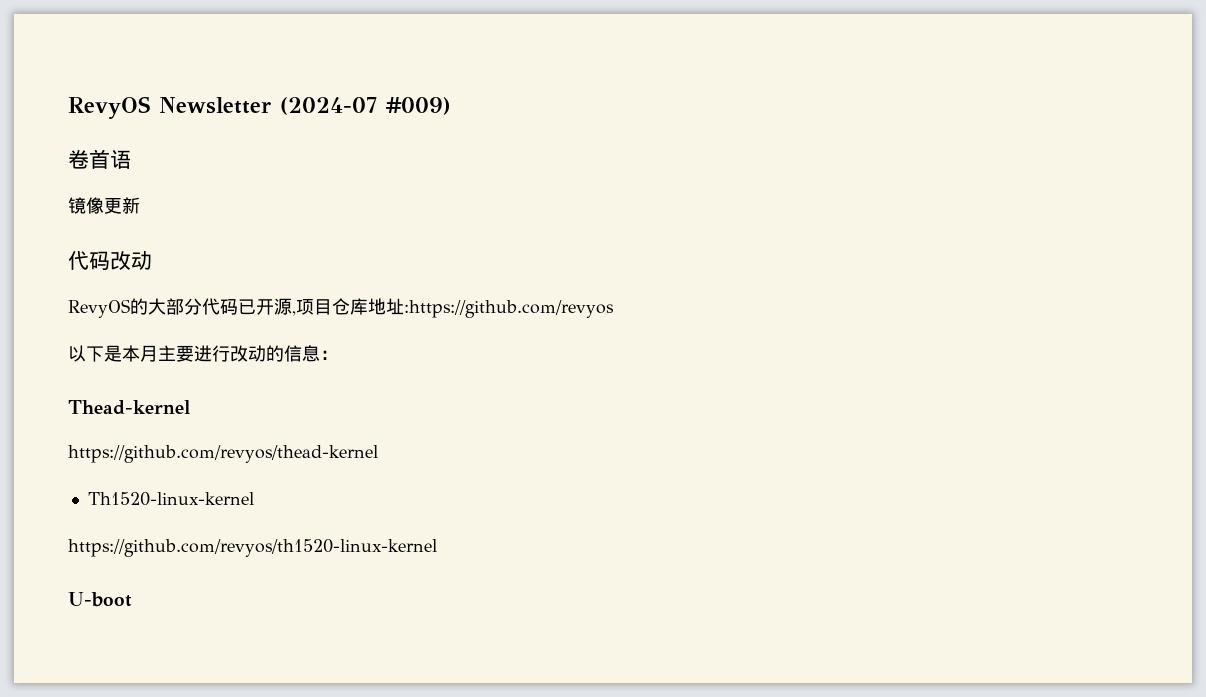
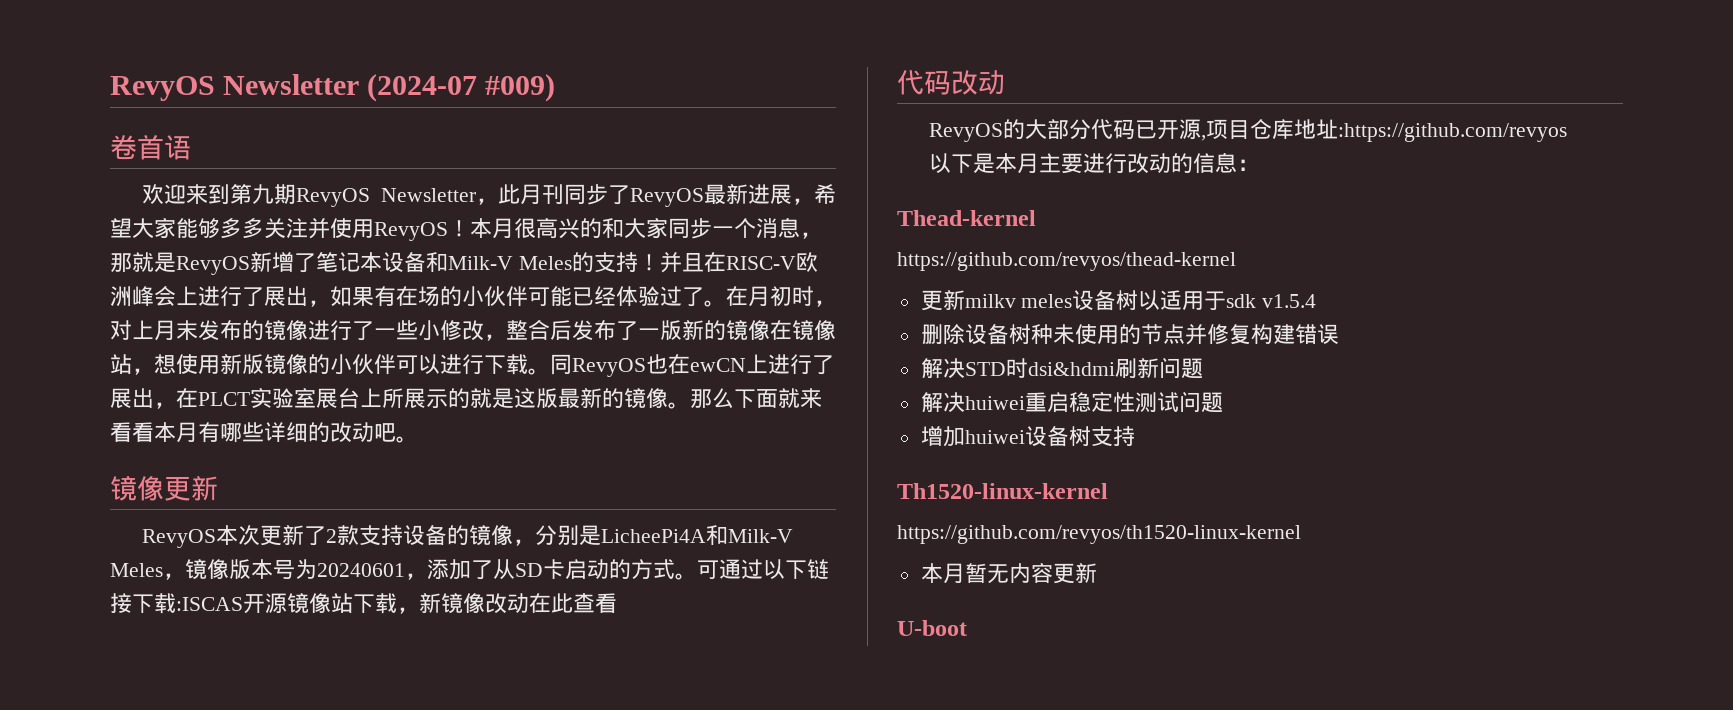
+ 欢迎来到第九期RevyOS Newsletter，此月刊同步了RevyOS最新进展，希望大家能够多多关注并使用RevyOS！本月很高兴的和大家同步一个消息，那就是RevyOS新增了笔记本设备和Milk-V Meles的支持！并且在RISC-V欧洲峰会上进行了展出，如果有在场的小伙伴可能已经体验过了。在月初时，对上月末发布的镜像进行了一些小修改，整合后发布了一版新的镜像在镜像站，想使用新版镜像的小伙伴可以进行下载。同RevyOS也在ewCN上进行了展出，在PLCT实验室展台上所展示的就是这版最新的镜像。那么下面就来看看本月有哪些详细的改动吧。
  镜像更新
+ RevyOS本次更新了2款支持设备的镜像，分别是LicheePi4A和Milk-V Meles，镜像版本号为20240601，添加了从SD卡启动的方式。可通过以下链接下载:ISCAS开源镜像站下载，新镜像改动在此查看
+ 更新milkv meles设备树以适用于sdk v1.5.4
+ 删除设备树种未使用的节点并修复构建错误
+ 解决STD时dsi&hdmi刷新问题
+ 解决huiwei重启稳定性测试问题
+ 增加huiwei设备树支持
  Th1520-linux-kernel
  https://github.com/revyos/th1520-linux-kernel
+ 本月暂无内容更新

